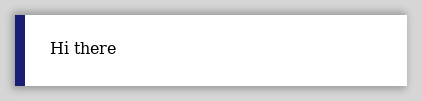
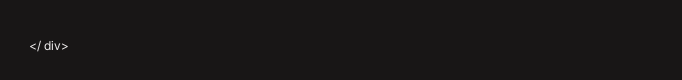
- Hi there
+ </ div>

